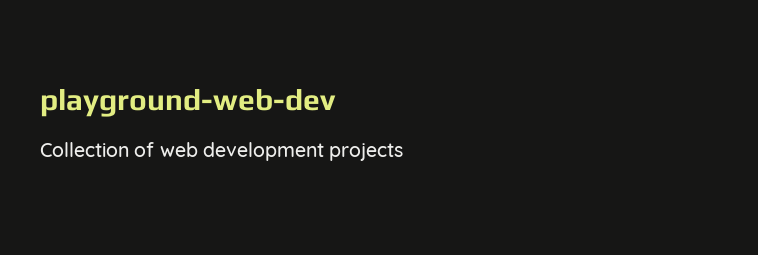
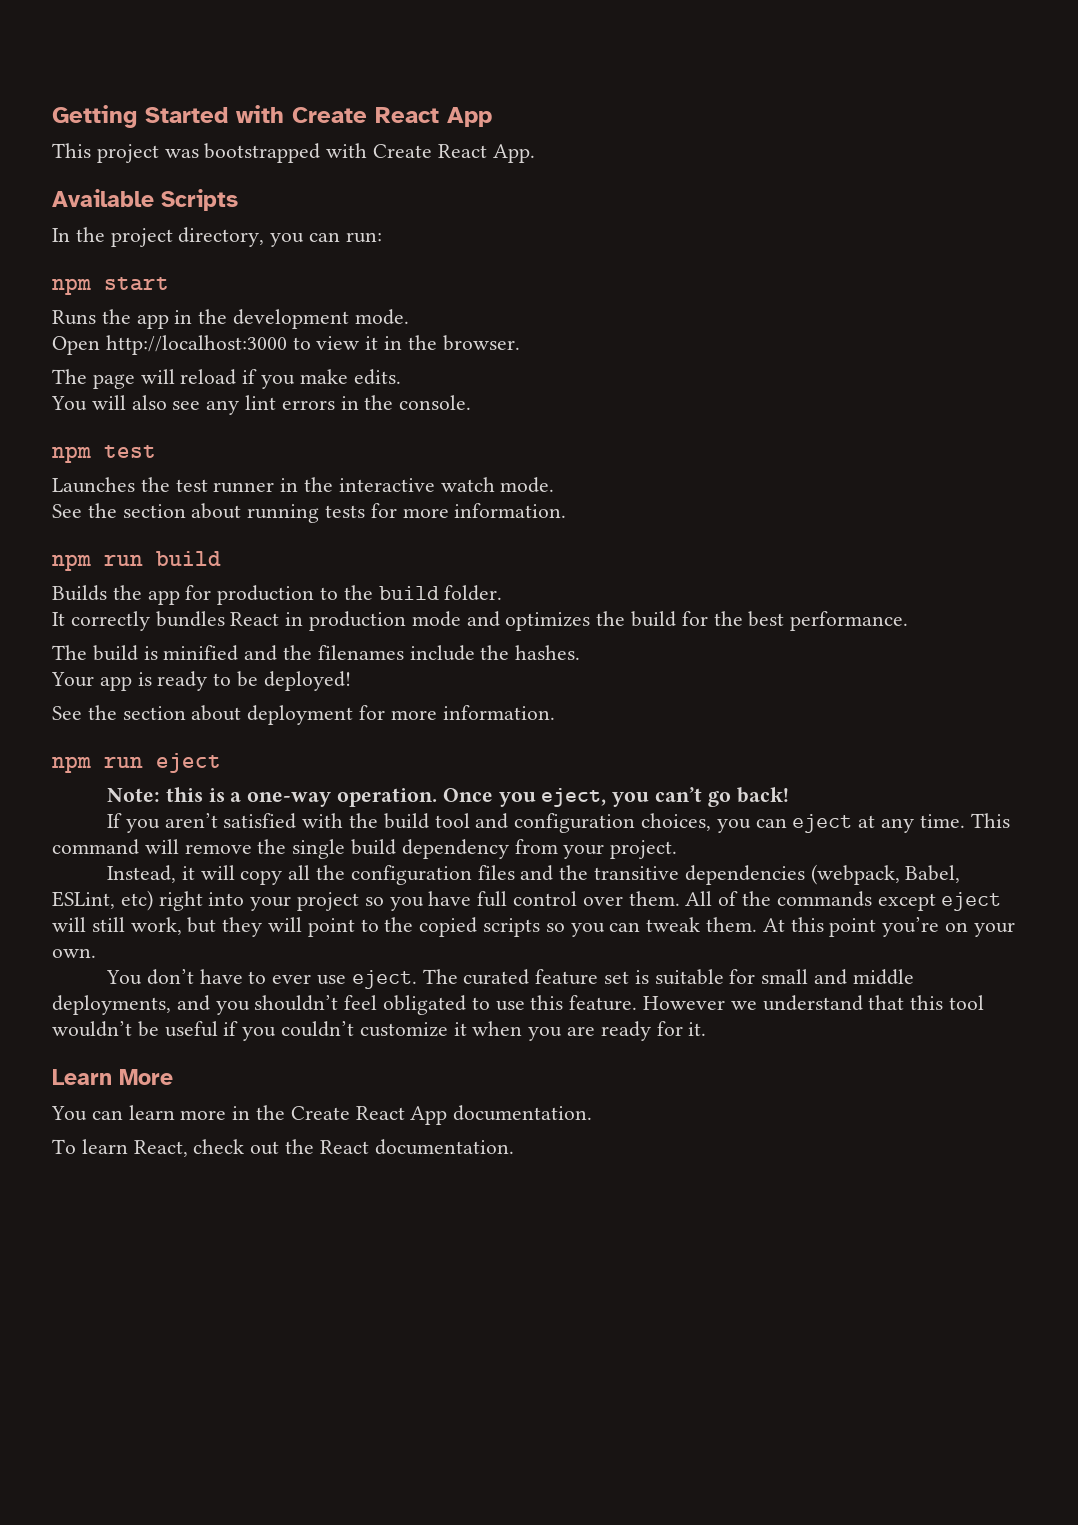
- playground-web-dev
- Collection of web development projects
+ Getting Started with Create React App
+ This project was bootstrapped with Create React App.
+ Available Scripts
+ In the project directory, you can run:
+ npm start
+ Runs the app in the development mode.
+ Open http://localhost:3000 to view it in the browser.
+ The page will reload if you make edits.
+ You will also see any lint errors in the console.
+ npm test
+ Launches the test runner in the interactive watch mode.
+ See the section about running tests for more information.
+ npm run build
+ Builds the app for production to the build folder.
+ It correctly bundles React in production mode and optimizes the build for the best performance.
+ The build is minified and the filenames include the hashes.
+ Your app is ready to be deployed!
+ See the section about deployment for more information.
+ npm run eject
+ Note: this is a one-way operation. Once you eject, you can’t go back!
+ If you aren’t satisfied with the build tool and configuration choices, you can eject at any time. This command will remove the single build dependency from your project.
+ Instead, it will copy all the configuration files and the transitive dependencies (webpack, Babel, ESLint, etc) right into your project so you have full control over them. All of the commands except eject will still work, but they will point to the copied scripts so you can tweak them. At this point you’re on your own.
+ You don’t have to ever use eject. The curated feature set is suitable for small and middle deployments, and you shouldn’t feel obligated to use this feature. However we understand that this tool wouldn’t be useful if you couldn’t customize it when you are ready for it.
+ Learn More
+ You can learn more in the Create React App documentation.
+ To learn React, check out the React documentation.

